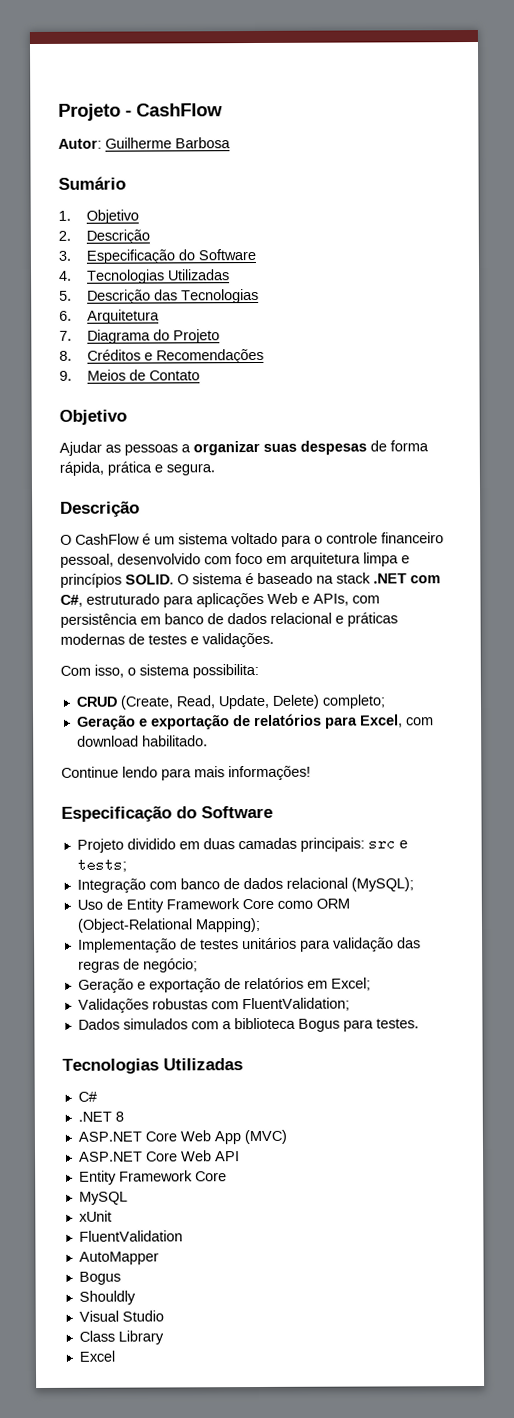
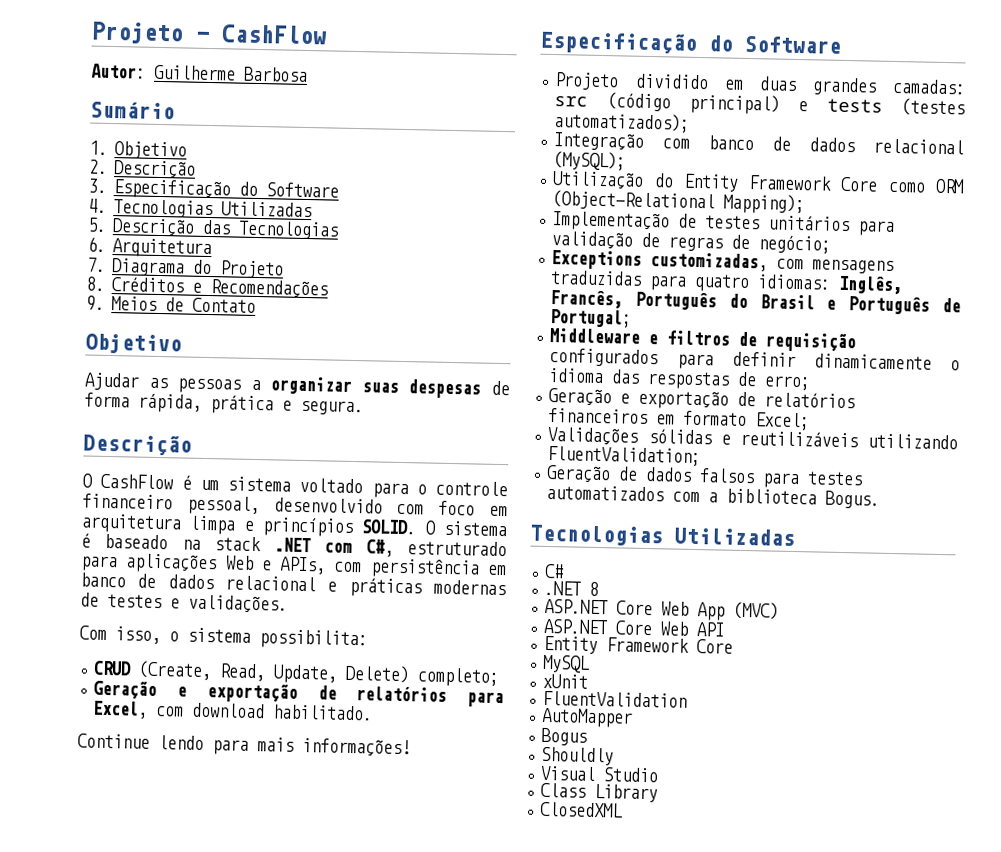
- Projeto dividido em duas camadas principais: src e tests;
+ Projeto dividido em duas grandes camadas: src (código principal) e tests (testes automatizados);
- Uso de Entity Framework Core como ORM (Object-Relational Mapping);
+ Utilização do Entity Framework Core como ORM (Object-Relational Mapping);
- Implementação de testes unitários para validação das regras de negócio;
+ Implementação de testes unitários para validação de regras de negócio;
- Geração e exportação de relatórios em Excel;
+ Exceptions customizadas, com mensagens traduzidas para quatro idiomas: Inglês, Francês, Português do Brasil e Português de Portugal;
+ Middleware e filtros de requisição configurados para definir dinamicamente o idioma das respostas de erro;
+ Geração e exportação de relatórios financeiros em formato Excel;
- Validações robustas com FluentValidation;
- Dados simulados com a biblioteca Bogus para testes.
+ Validações sólidas e reutilizáveis utilizando FluentValidation;
+ Geração de dados falsos para testes automatizados com a biblioteca Bogus.
- Excel
+ ClosedXML

